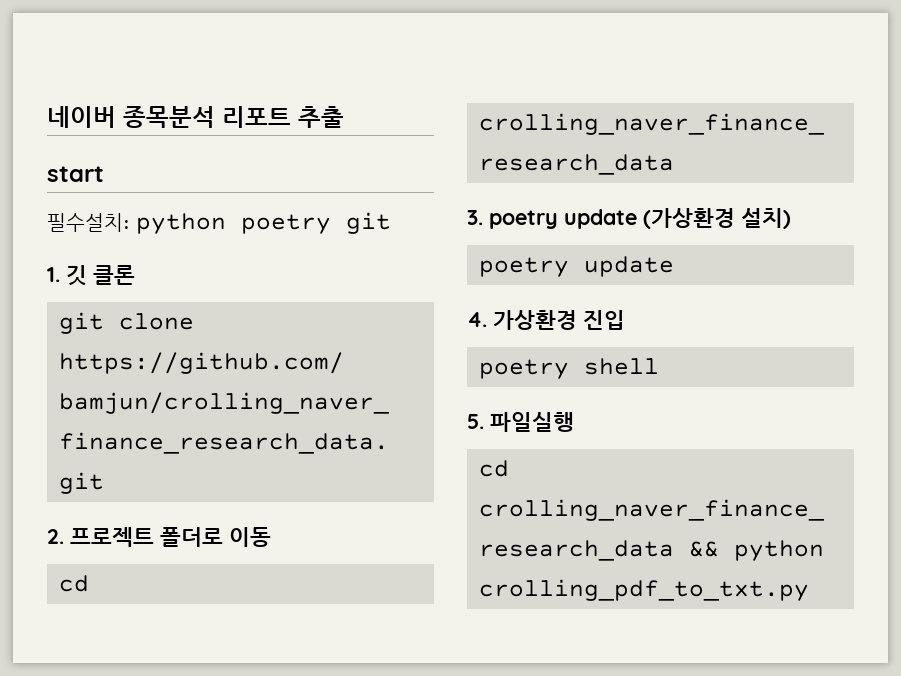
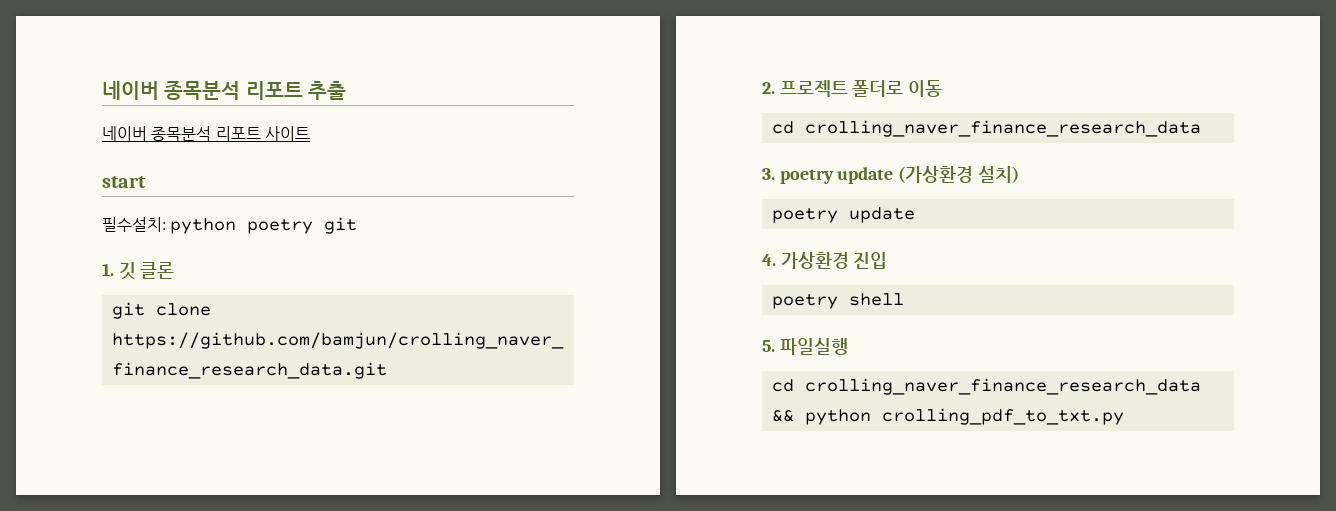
+ 네이버 종목분석 리포트 사이트

